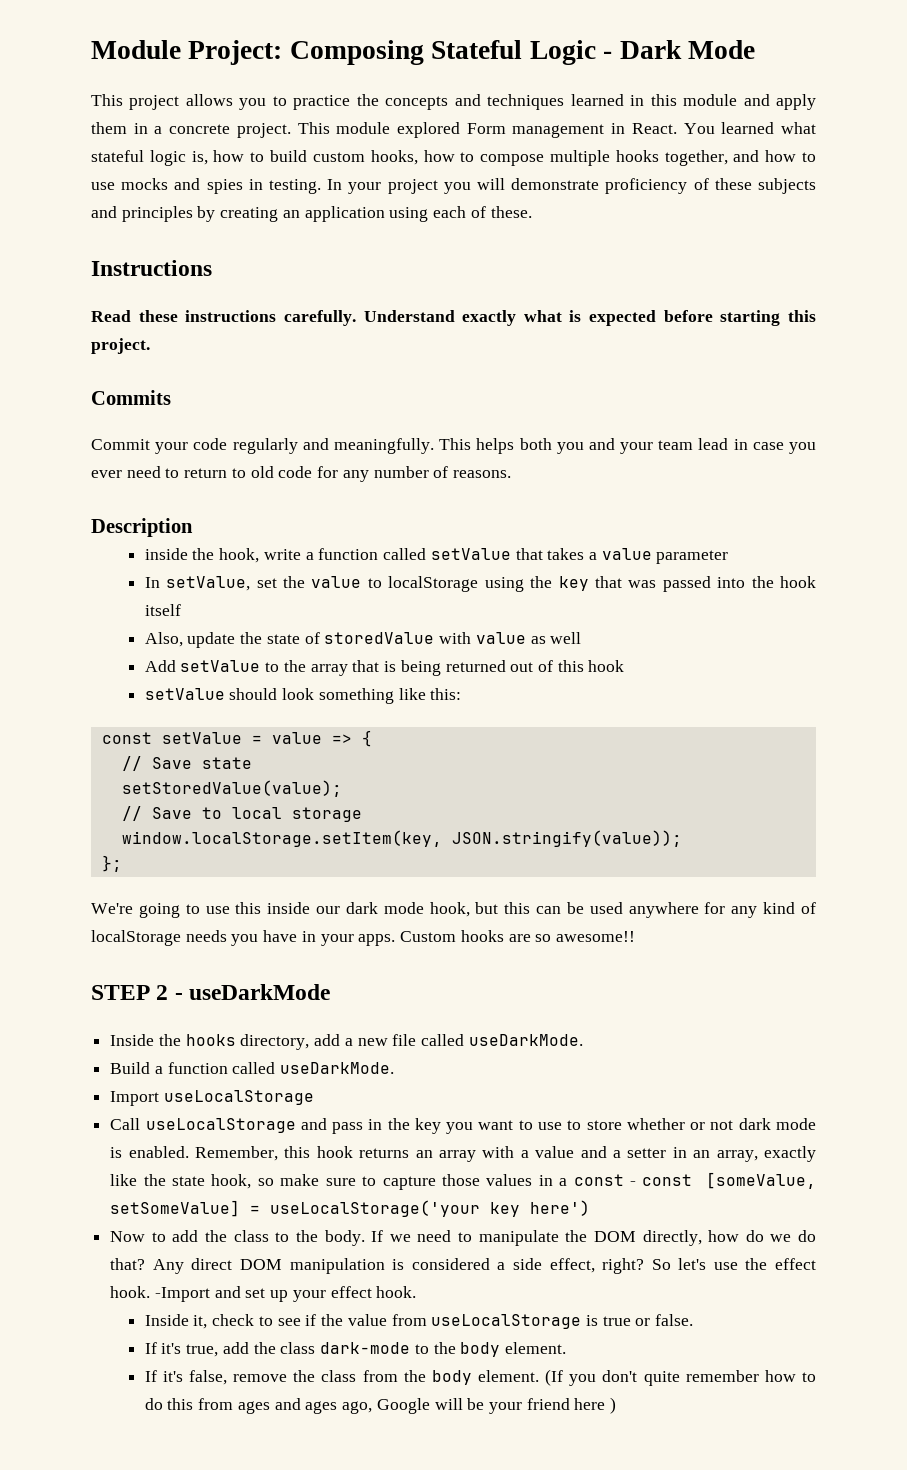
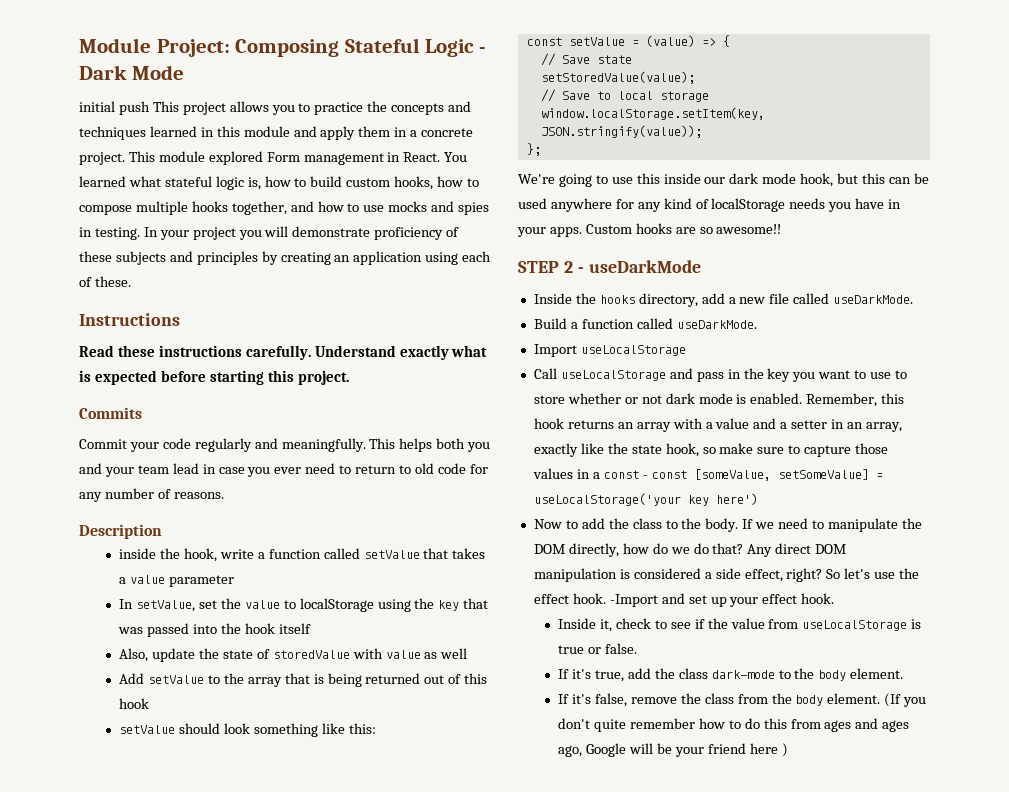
- This project allows you to practice the concepts and techniques learned in this module and apply them in a concrete project.
+ initial push This project allows you to practice the concepts and techniques learned in this module and apply them in a concrete project.
- const setValue = value => {
+ const setValue = (value) => {

